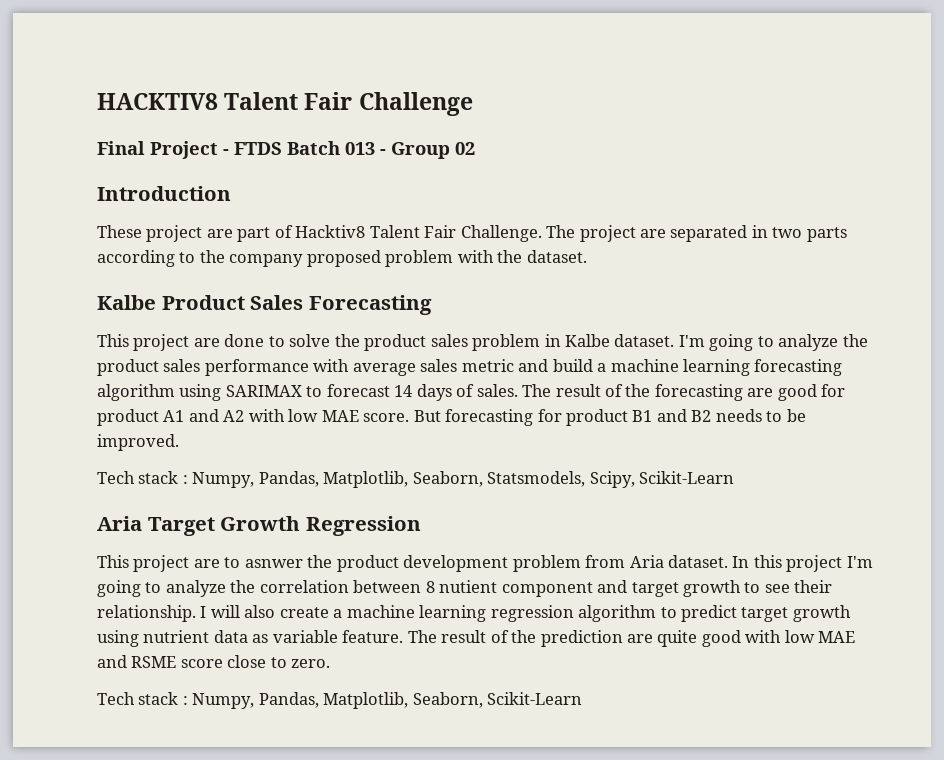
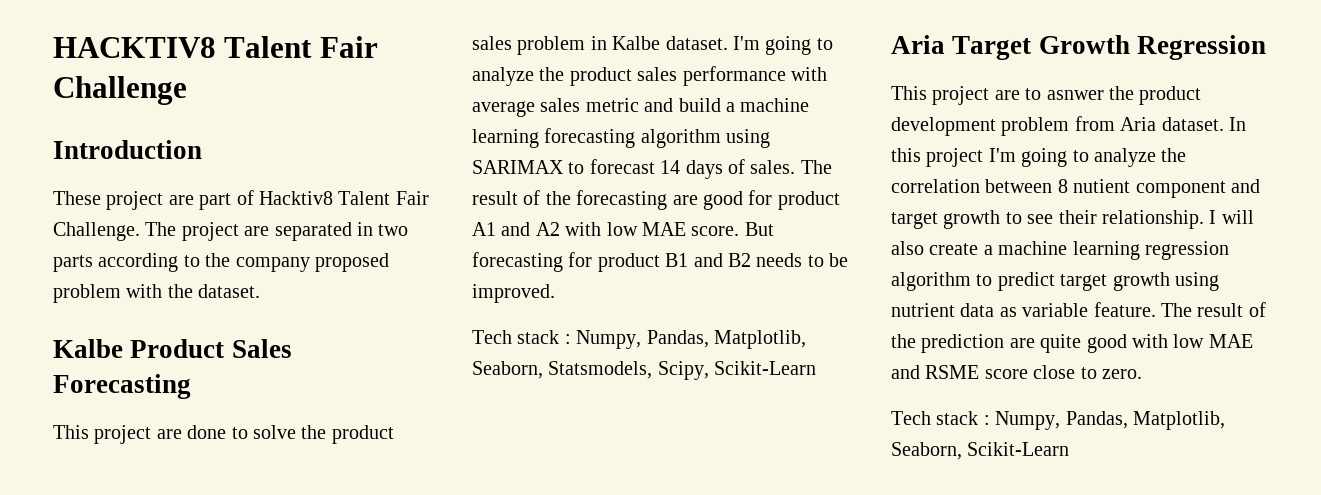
- Final Project - FTDS Batch 013 - Group 02

